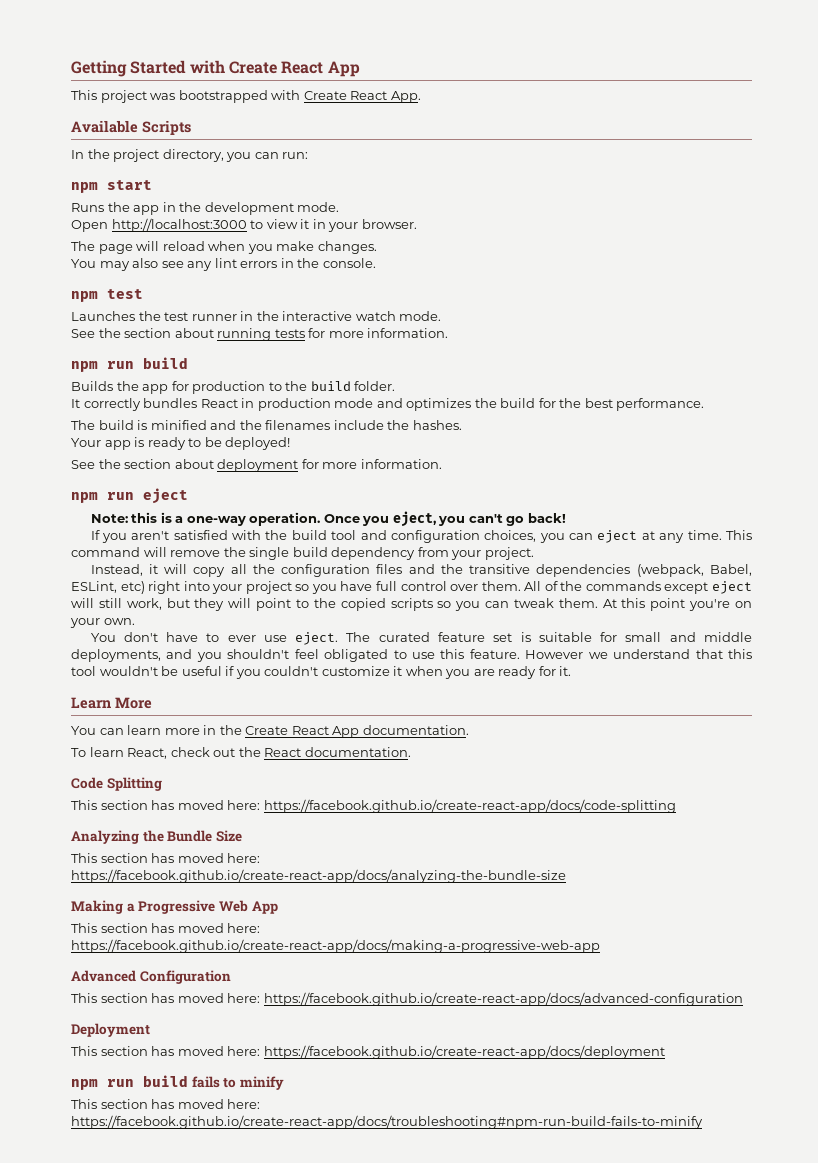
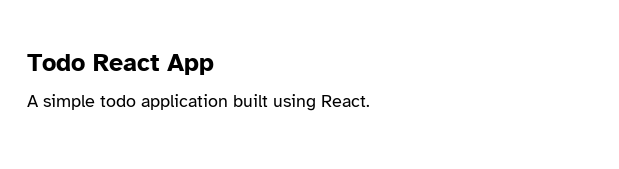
- Getting Started with Create React App
- This project was bootstrapped with Create React App.
- Available Scripts
- In the project directory, you can run:
- npm start
- Runs the app in the development mode.
- Open http://localhost:3000 to view it in your browser.
- The page will reload when you make changes.
- You may also see any lint errors in the console.
- npm test
- Launches the test runner in the interactive watch mode.
- See the section about running tests for more information.
- npm run build
- Builds the app for production to the build folder.
- It correctly bundles React in production mode and optimizes the build for the best performance.
- The build is minified and the filenames include the hashes.
- Your app is ready to be deployed!
- See the section about deployment for more information.
- npm run eject
- Note: this is a one-way operation. Once you eject, you can't go back!
- If you aren't satisfied with the build tool and configuration choices, you can eject at any time. This command will remove the single build dependency from your project.
- Instead, it will copy all the configuration files and the transitive dependencies (webpack, Babel, ESLint, etc) right into your project so you have full control over them. All of the commands except eject will still work, but they will point to the copied scripts so you can tweak them. At this point you're on your own.
- You don't have to ever use eject. The curated feature set is suitable for small and middle deployments, and you shouldn't feel obligated to use this feature. However we understand that this tool wouldn't be useful if you couldn't customize it when you are ready for it.
- Learn More
- You can learn more in the Create React App documentation.
- To learn React, check out the React documentation.
- Code Splitting
- This section has moved here: https://facebook.github.io/create-react-app/docs/code-splitting
- Analyzing the Bundle Size
- This section has moved here: https://facebook.github.io/create-react-app/docs/analyzing-the-bundle-size
- Making a Progressive Web App
- This section has moved here: https://facebook.github.io/create-react-app/docs/making-a-progressive-web-app
- Advanced Configuration
- This section has moved here: https://facebook.github.io/create-react-app/docs/advanced-configuration
- Deployment
- This section has moved here: https://facebook.github.io/create-react-app/docs/deployment
- npm run build fails to minify
- This section has moved here: https://facebook.github.io/create-react-app/docs/troubleshooting#npm-run-build-fails-to-minify
+ Todo React App
+ A simple todo application built using React.

